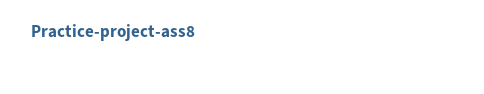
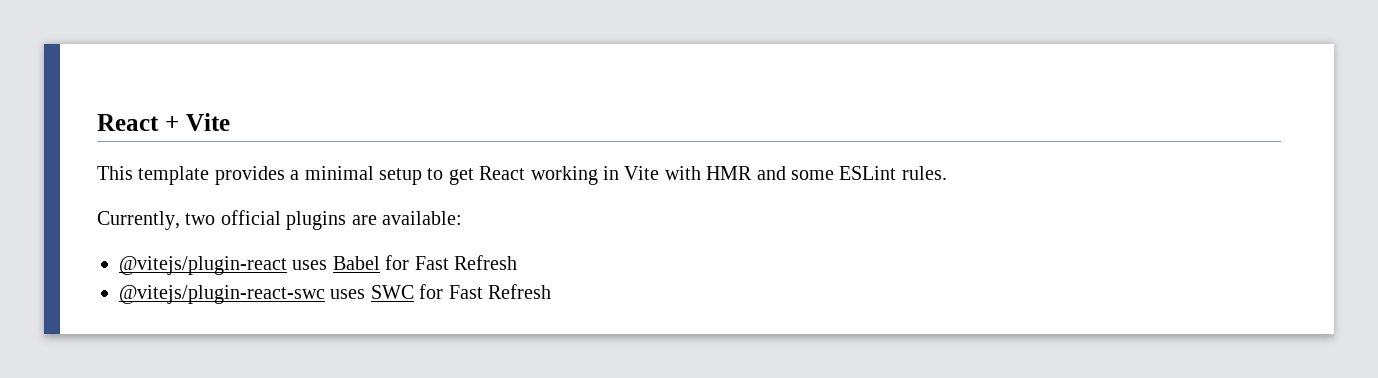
- Practice-project-ass8
+ React + Vite
+ This template provides a minimal setup to get React working in Vite with HMR and some ESLint rules.
+ Currently, two official plugins are available:
+ @vitejs/plugin-react uses Babel for Fast Refresh
+ @vitejs/plugin-react-swc uses SWC for Fast Refresh

